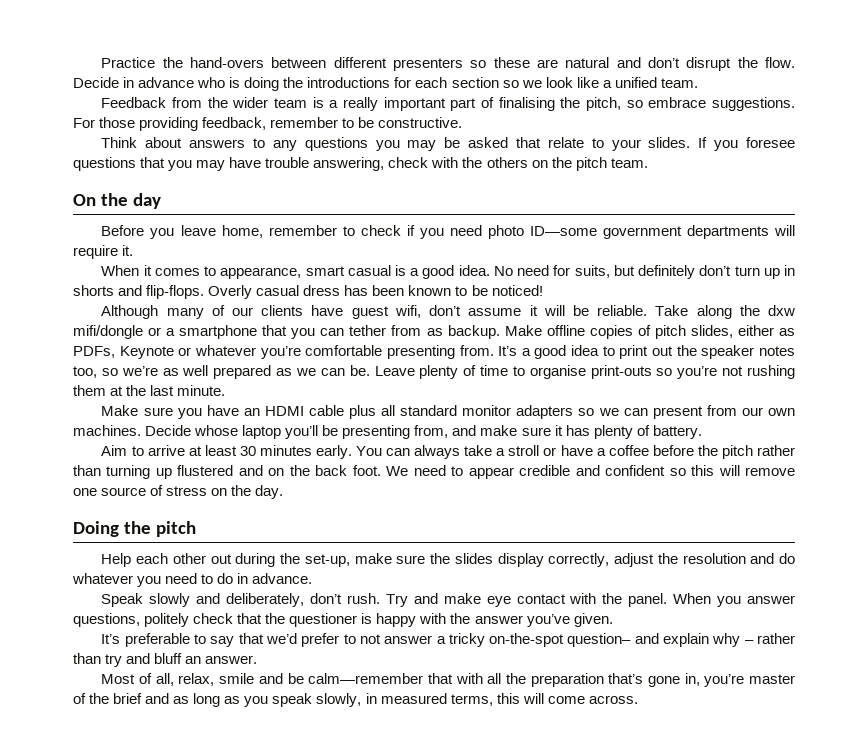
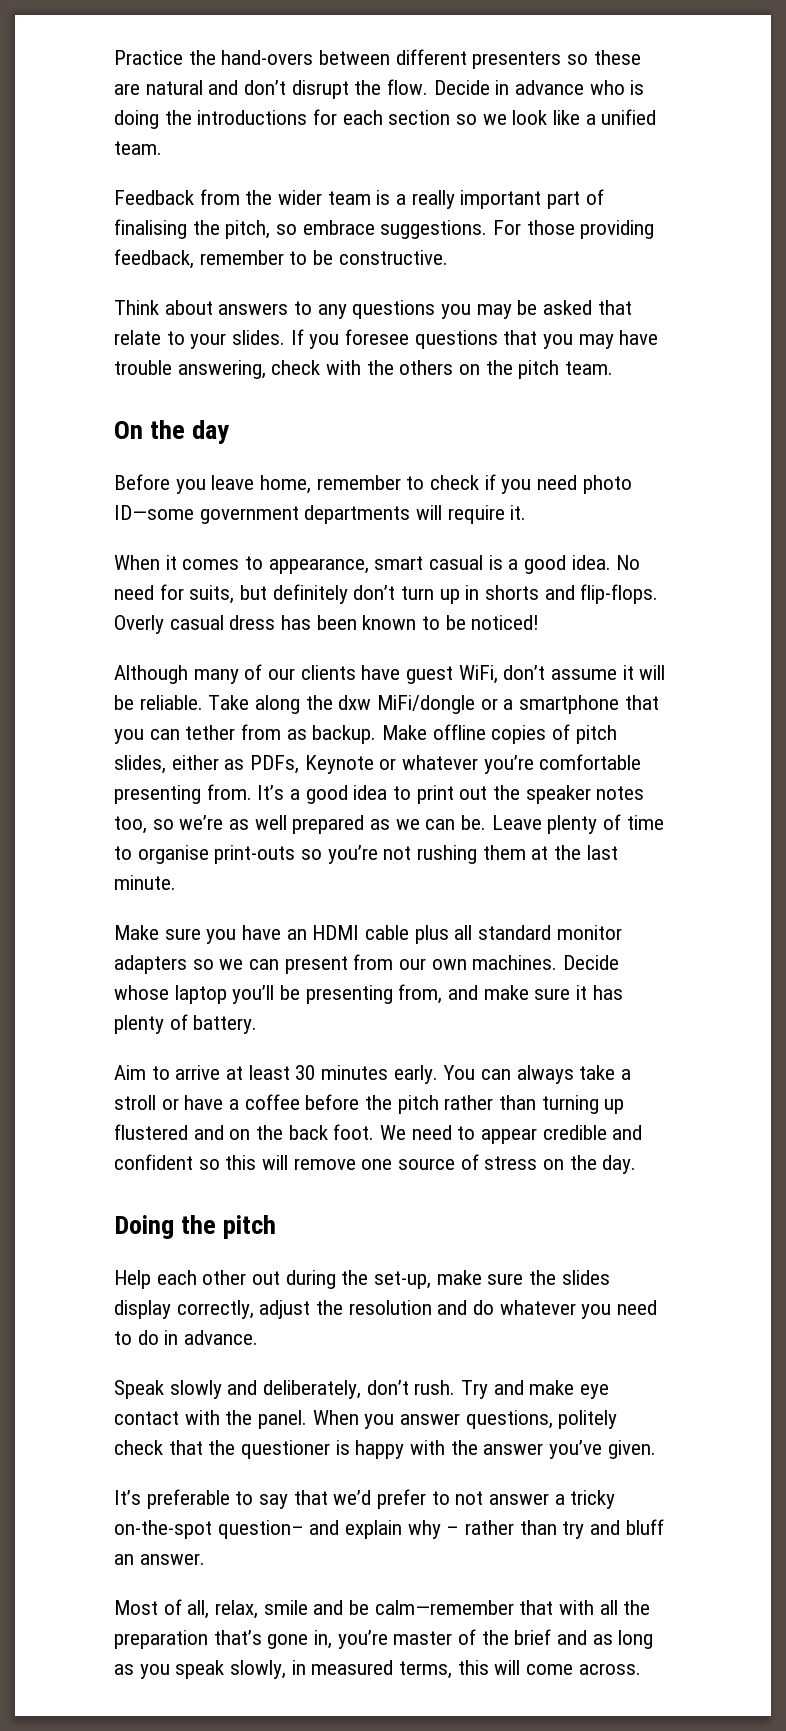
- Although many of our clients have guest wifi, don’t assume it will be reliable.
+ Although many of our clients have guest WiFi, don’t assume it will be reliable.
- Take along the dxw mifi/dongle or a smartphone that you can tether from as backup.
+ Take along the dxw MiFi/dongle or a smartphone that you can tether from as backup.

